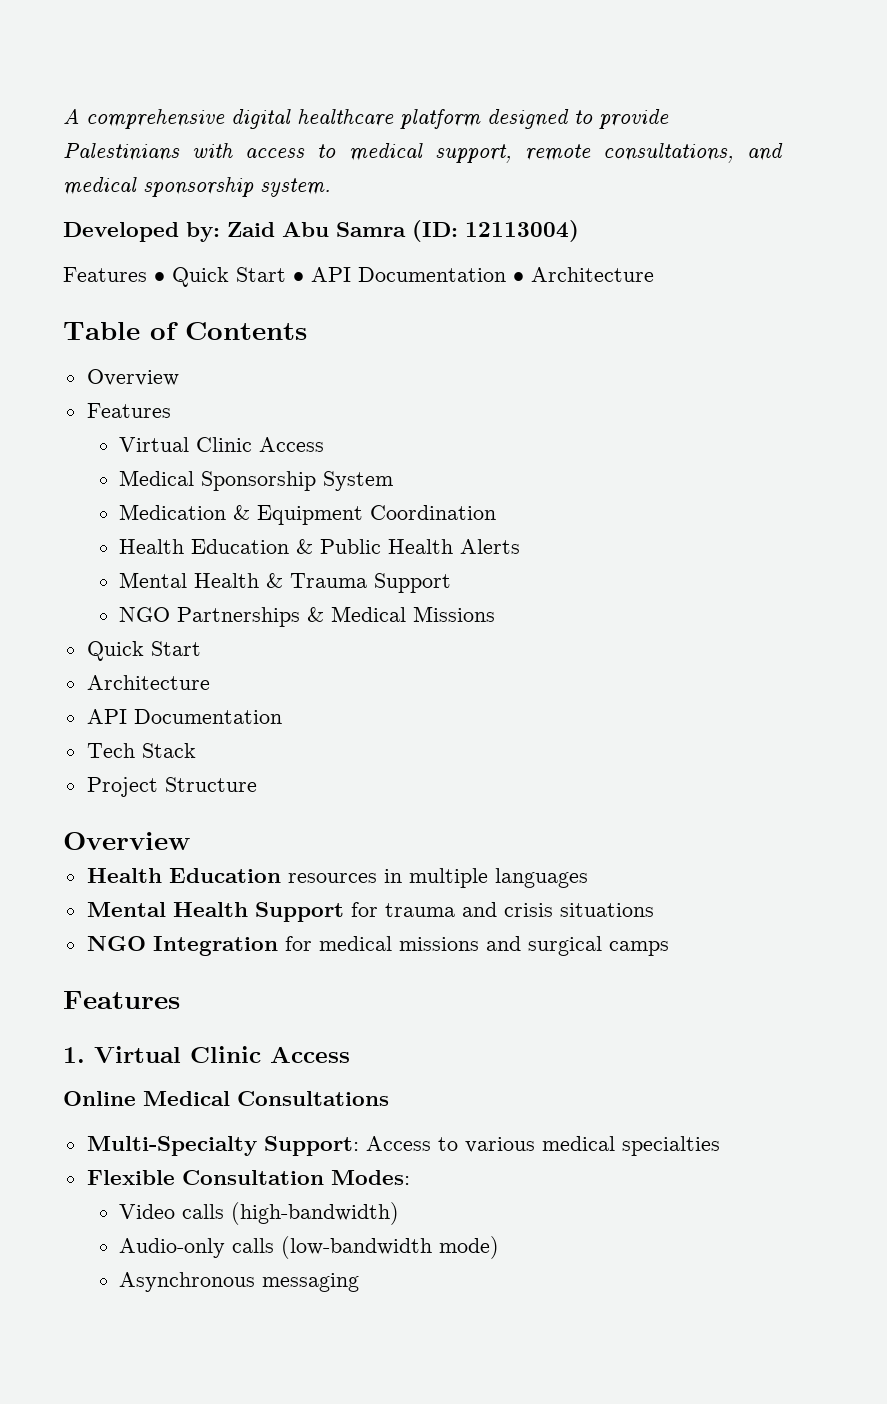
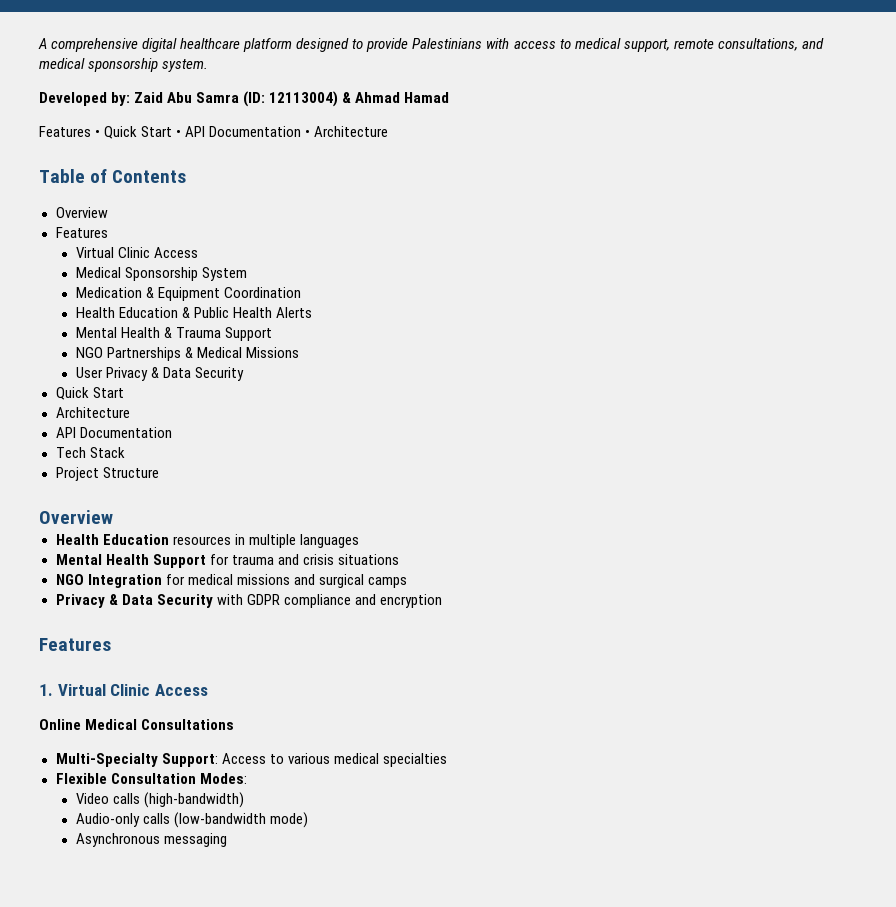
- Developed by: Zaid Abu Samra (ID: 12113004)
+ Developed by: Zaid Abu Samra (ID: 12113004) & Ahmad Hamad
+ User Privacy & Data Security
+ Privacy & Data Security with GDPR compliance and encryption

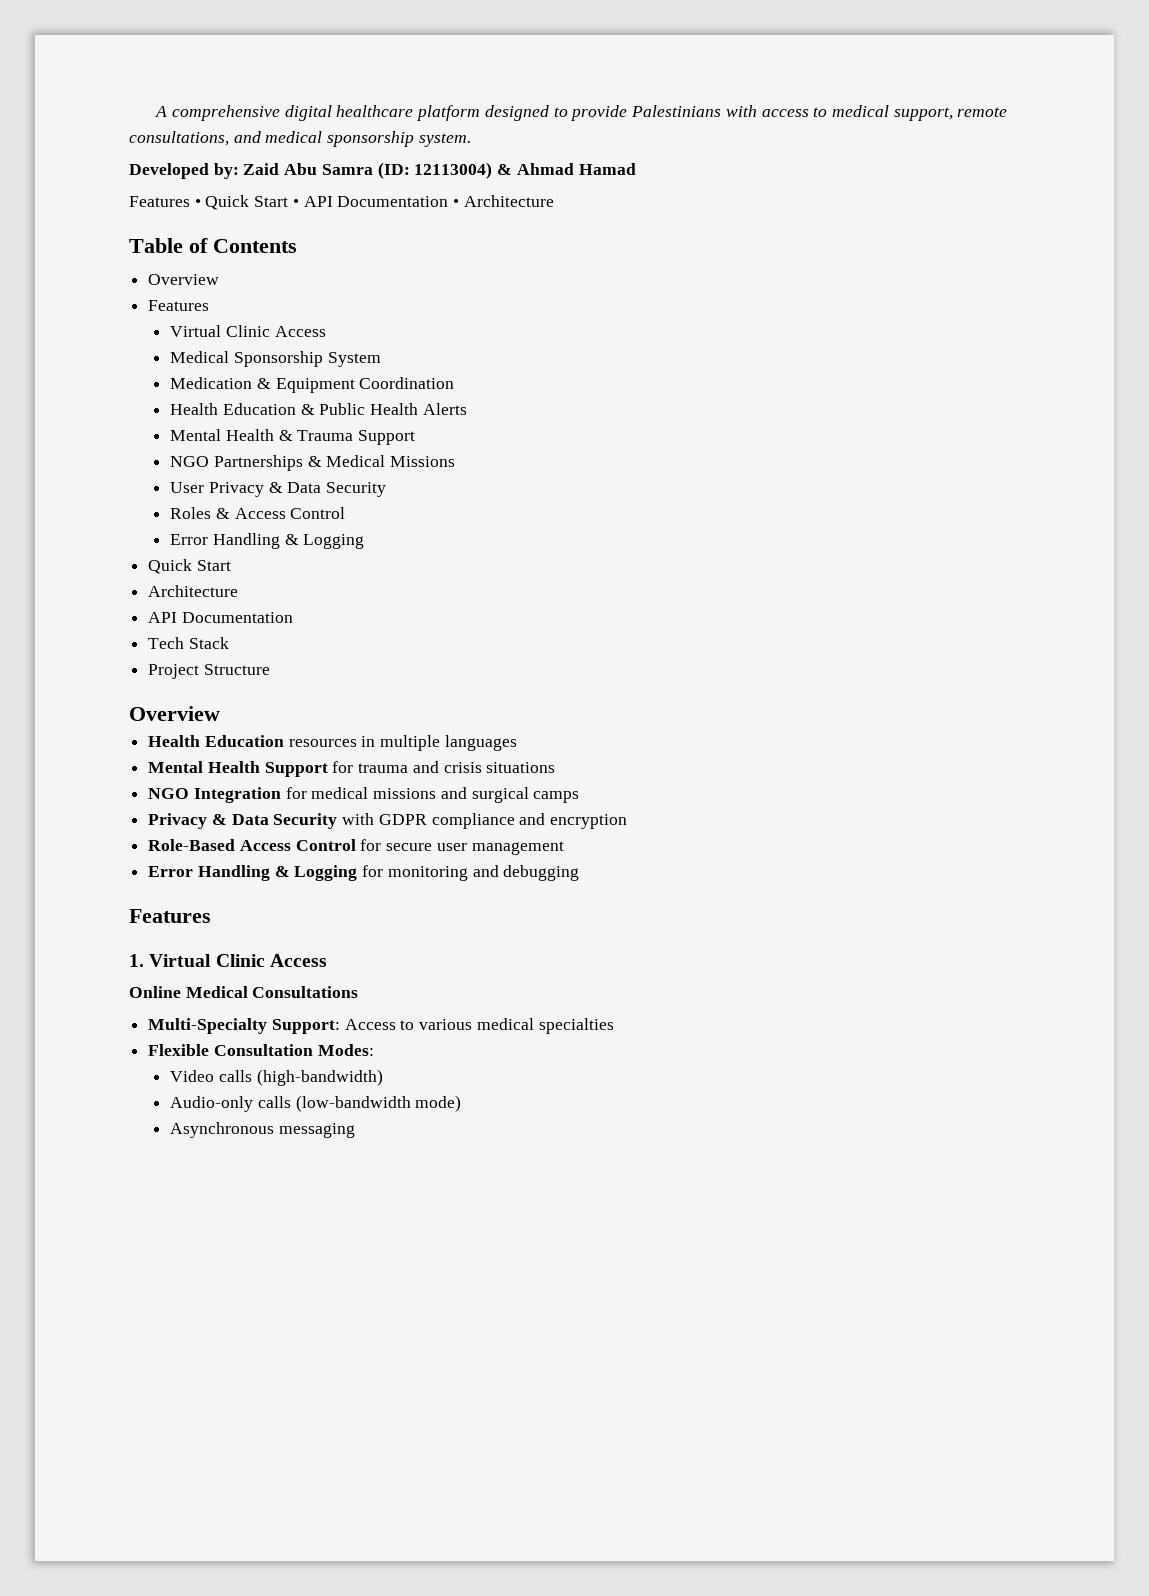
+ Roles & Access Control
+ Error Handling & Logging
+ Role-Based Access Control for secure user management
+ Error Handling & Logging for monitoring and debugging

